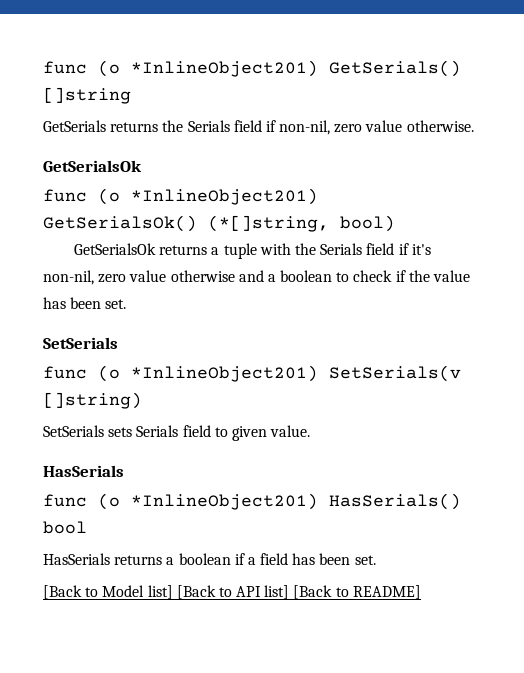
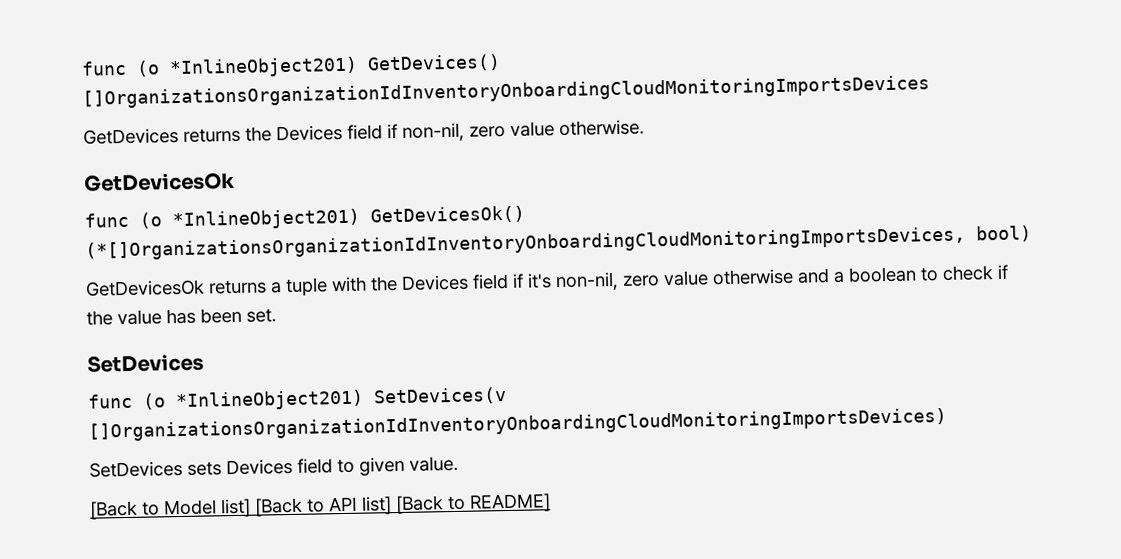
- func (o *InlineObject201) GetSerials() []string
- GetSerials returns the Serials field if non-nil, zero value otherwise.
- GetSerialsOk
- func (o *InlineObject201) GetSerialsOk() (*[]string, bool)
+ func (o *InlineObject201) GetDevices() []OrganizationsOrganizationIdInventoryOnboardingCloudMonitoringImportsDevices
+ GetDevices returns the Devices field if non-nil, zero value otherwise.
+ GetDevicesOk
+ func (o *InlineObject201) GetDevicesOk() (*[]OrganizationsOrganizationIdInventoryOnboardingCloudMonitoringImportsDevices, bool)
- GetSerialsOk returns a tuple with the Serials field if it's non-nil, zero value otherwise and a boolean to check if the value has been set.
- SetSerials
- func (o *InlineObject201) SetSerials(v []string)
- SetSerials sets Serials field to given value.
- HasSerials
- func (o *InlineObject201) HasSerials() bool
- HasSerials returns a boolean if a field has been set.
+ GetDevicesOk returns a tuple with the Devices field if it's non-nil, zero value otherwise and a boolean to check if the value has been set.
+ SetDevices
+ func (o *InlineObject201) SetDevices(v []OrganizationsOrganizationIdInventoryOnboardingCloudMonitoringImportsDevices)
+ SetDevices sets Devices field to given value.

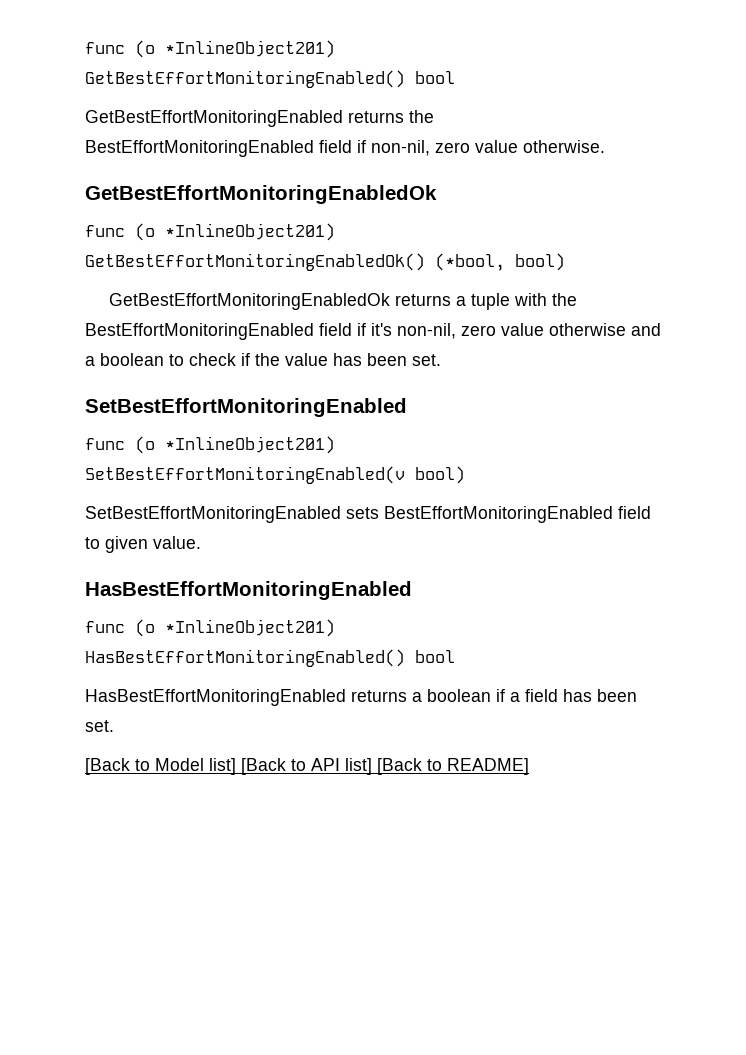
- func (o *InlineObject201) GetDevices() []OrganizationsOrganizationIdInventoryOnboardingCloudMonitoringImportsDevices
- GetDevices returns the Devices field if non-nil, zero value otherwise.
- GetDevicesOk
- func (o *InlineObject201) GetDevicesOk() (*[]OrganizationsOrganizationIdInventoryOnboardingCloudMonitoringImportsDevices, bool)
- GetDevicesOk returns a tuple with the Devices field if it's non-nil, zero value otherwise and a boolean to check if the value has been set.
- SetDevices
- func (o *InlineObject201) SetDevices(v []OrganizationsOrganizationIdInventoryOnboardingCloudMonitoringImportsDevices)
- SetDevices sets Devices field to given value.
+ func (o *InlineObject201) GetBestEffortMonitoringEnabled() bool
+ GetBestEffortMonitoringEnabled returns the BestEffortMonitoringEnabled field if non-nil, zero value otherwise.
+ GetBestEffortMonitoringEnabledOk
+ func (o *InlineObject201) GetBestEffortMonitoringEnabledOk() (*bool, bool)
+ GetBestEffortMonitoringEnabledOk returns a tuple with the BestEffortMonitoringEnabled field if it's non-nil, zero value otherwise and a boolean to check if the value has been set.
+ SetBestEffortMonitoringEnabled
+ func (o *InlineObject201) SetBestEffortMonitoringEnabled(v bool)
+ SetBestEffortMonitoringEnabled sets BestEffortMonitoringEnabled field to given value.
+ HasBestEffortMonitoringEnabled
+ func (o *InlineObject201) HasBestEffortMonitoringEnabled() bool
+ HasBestEffortMonitoringEnabled returns a boolean if a field has been set.

